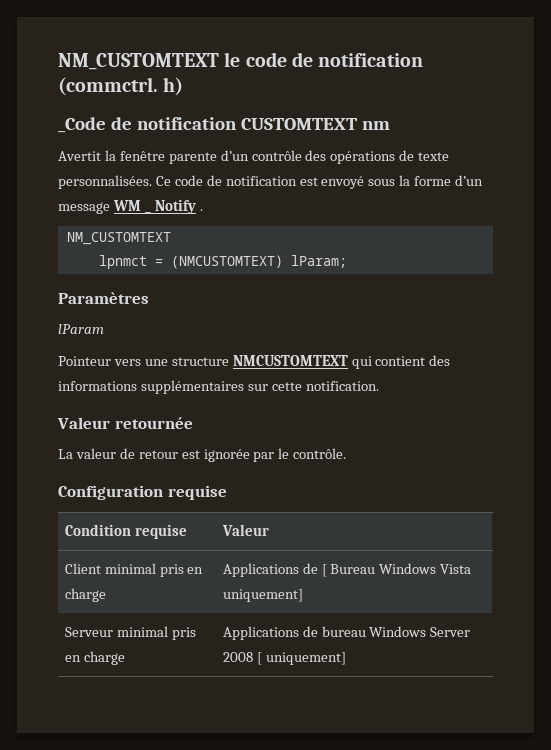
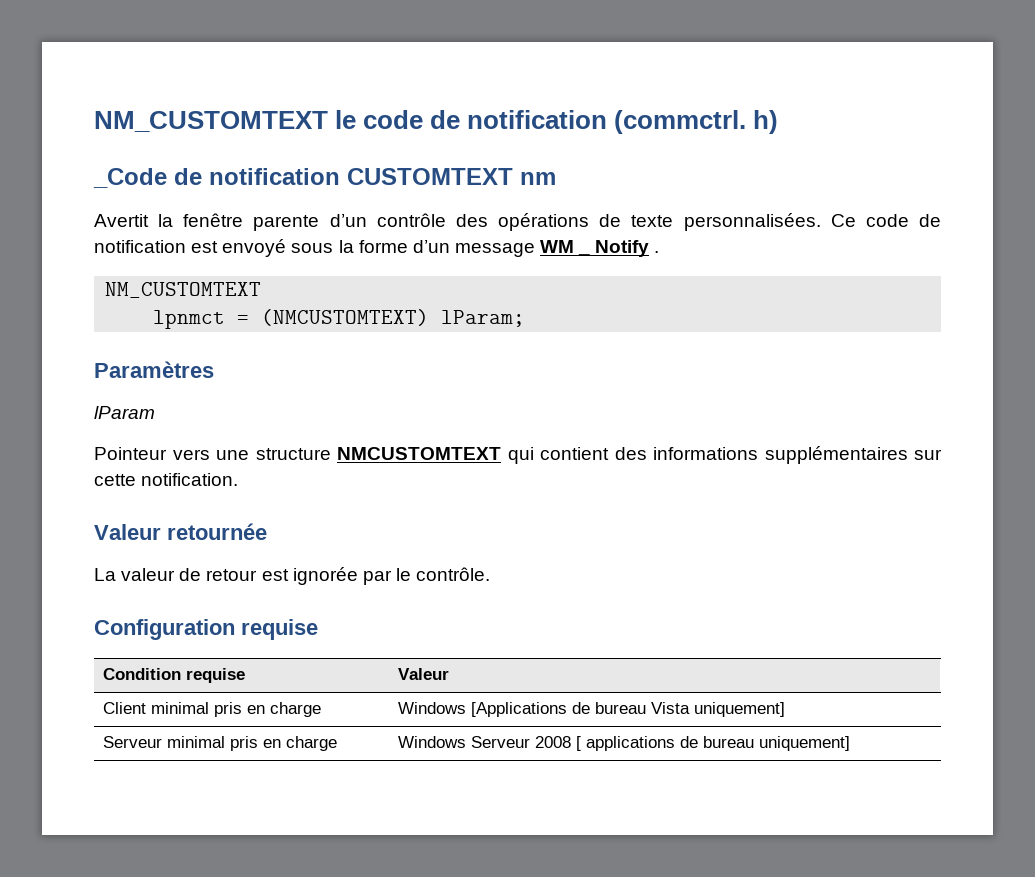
- Client minimal pris en charge | Applications de [ Bureau Windows Vista uniquement]
+ Client minimal pris en charge | Windows [Applications de bureau Vista uniquement]
- Serveur minimal pris en charge | Applications de bureau Windows Server 2008 [ uniquement]
+ Serveur minimal pris en charge | Windows Serveur 2008 [ applications de bureau uniquement]

